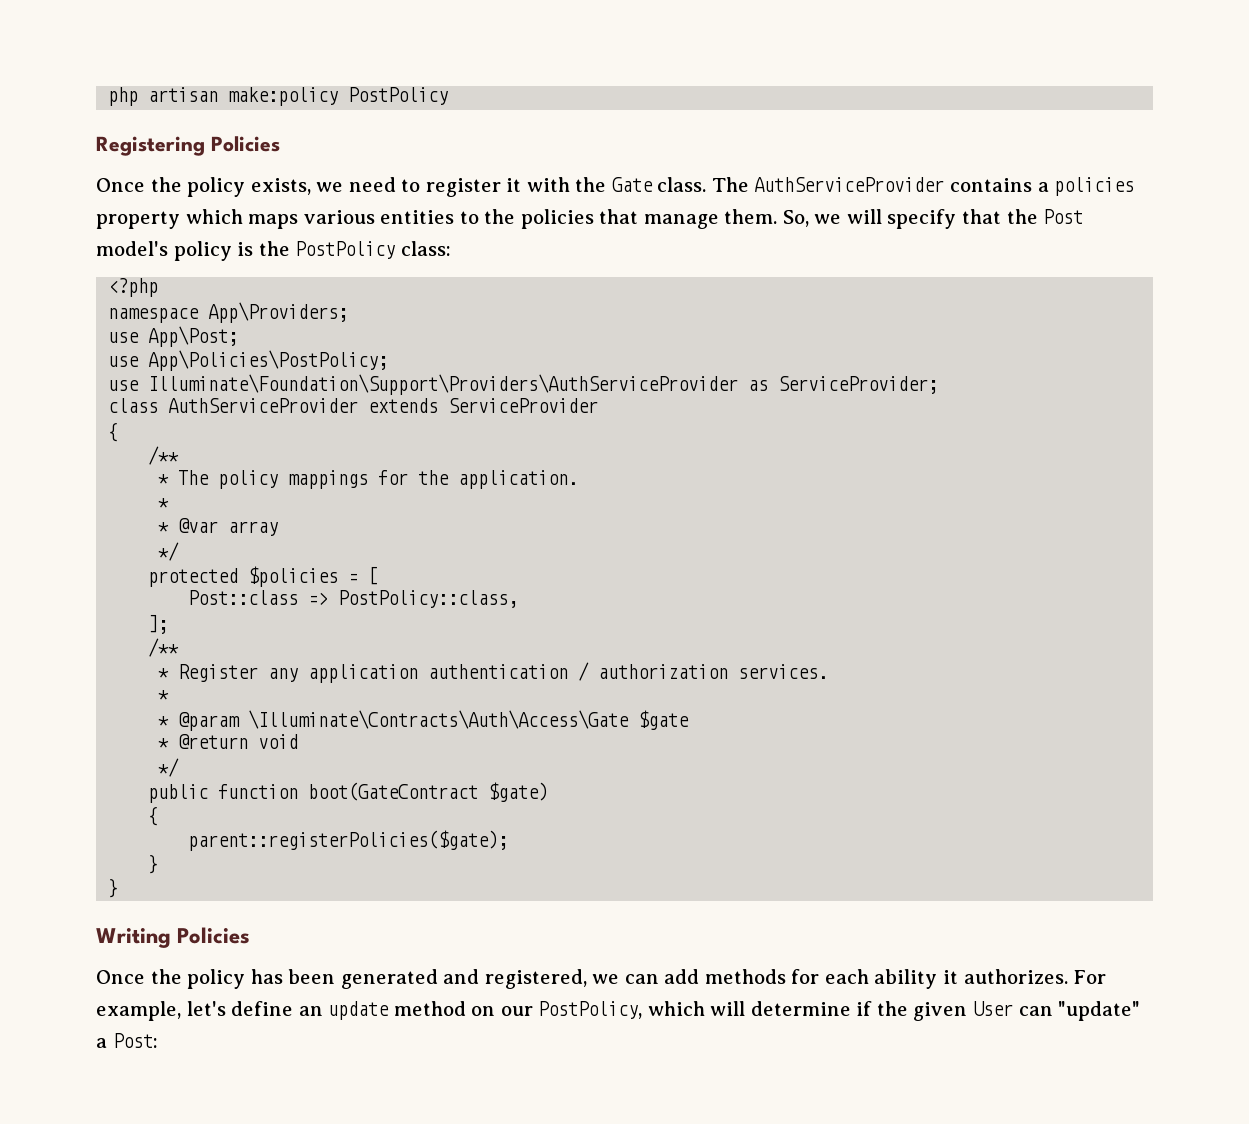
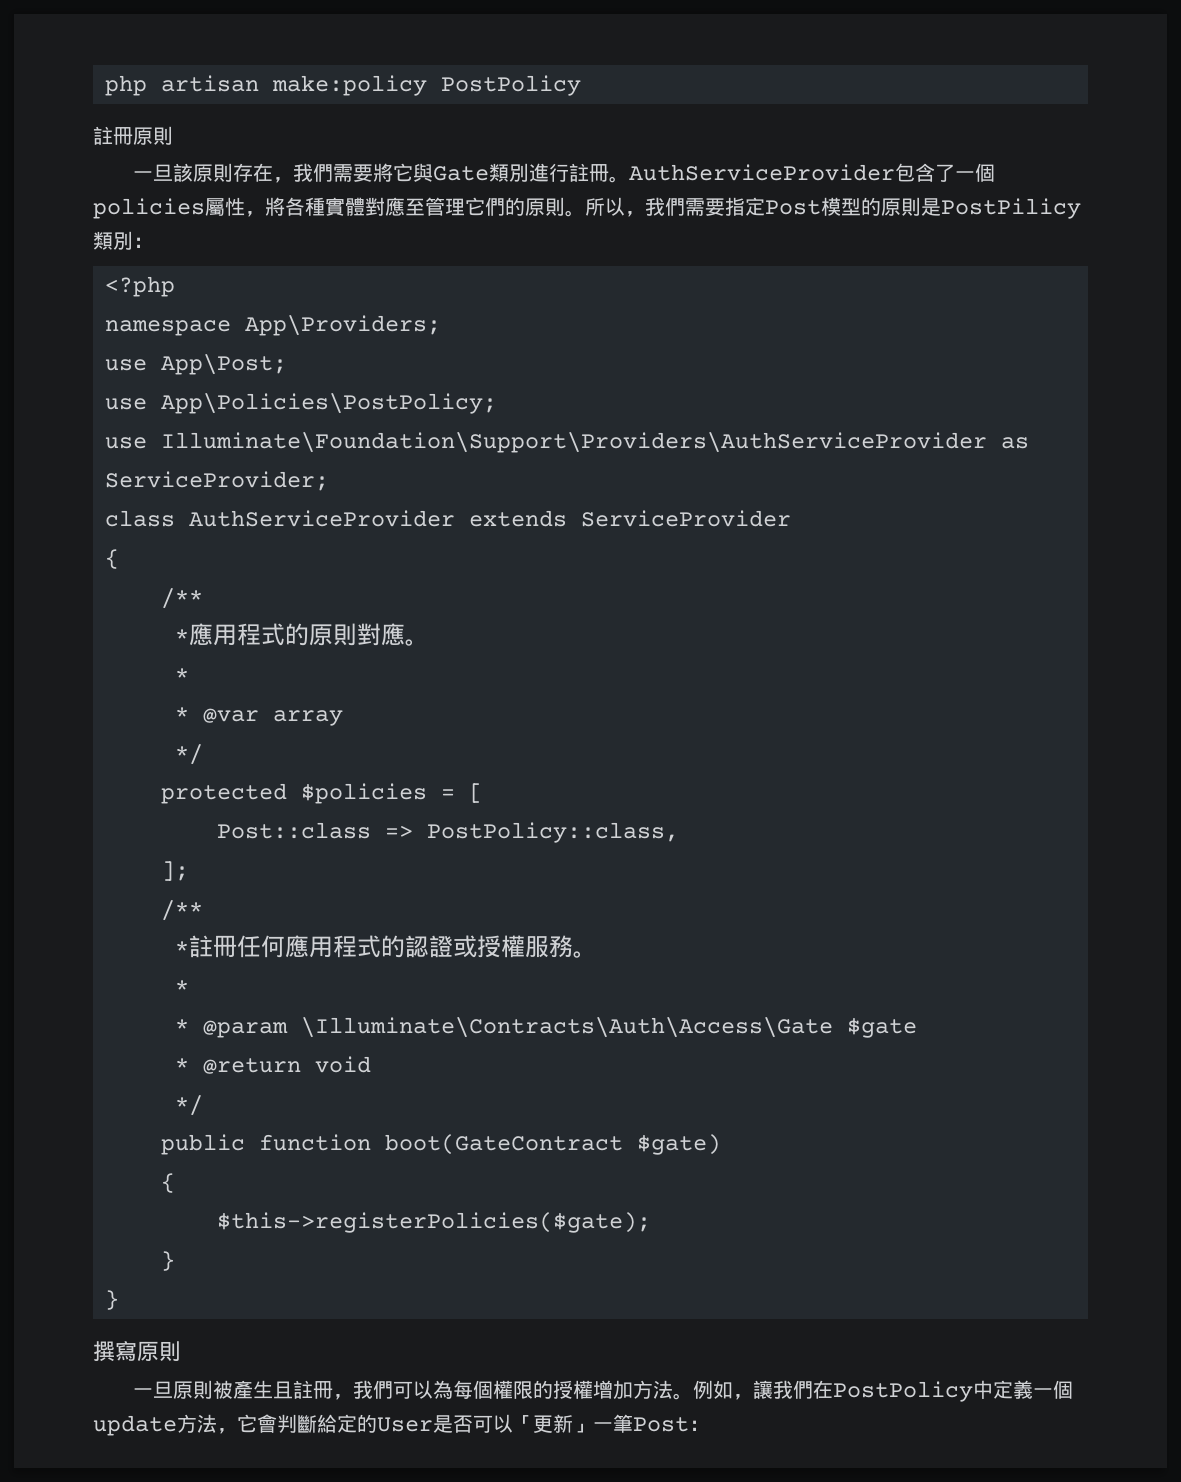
- Registering Policies
- Once the policy exists, we need to register it with the Gate class. The AuthServiceProvider contains a policies property which maps various entities to the policies that manage them. So, we will specify that the Post model's policy is the PostPolicy class:
+ 註冊原則
+ 一旦該原則存在，我們需要將它與Gate類別進行註冊。AuthServiceProvider包含了一個policies屬性，將各種實體對應至管理它們的原則。所以，我們需要指定Post模型的原則是PostPilicy類別：
- * The policy mappings for the application.
+ *應用程式的原則對應。
- * Register any application authentication / authorization services.
+ *註冊任何應用程式的認證或授權服務。
- parent::registerPolicies($gate);
+ $this->registerPolicies($gate);
- Writing Policies
- Once the policy has been generated and registered, we can add methods for each ability it authorizes. For example, let's define an update method on our PostPolicy, which will determine if the given User can "update" a Post:
+ 撰寫原則
+ 一旦原則被產生且註冊，我們可以為每個權限的授權增加方法。例如，讓我們在PostPolicy中定義一個update方法，它會判斷給定的User是否可以「更新」一筆Post：

